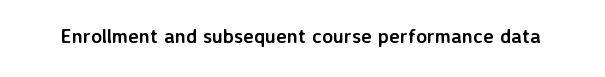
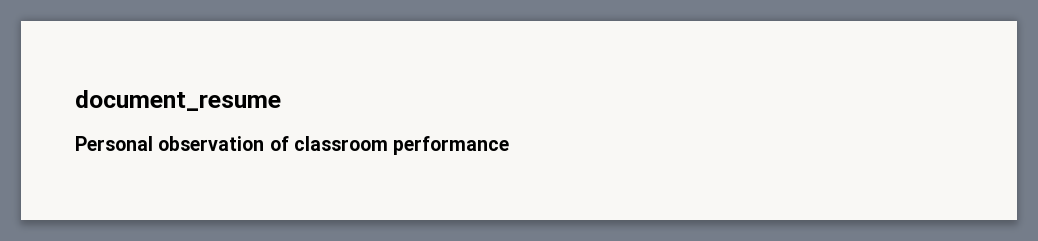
- Enrollment and subsequent course performance data
+ document_resume
+ Personal observation of classroom performance

